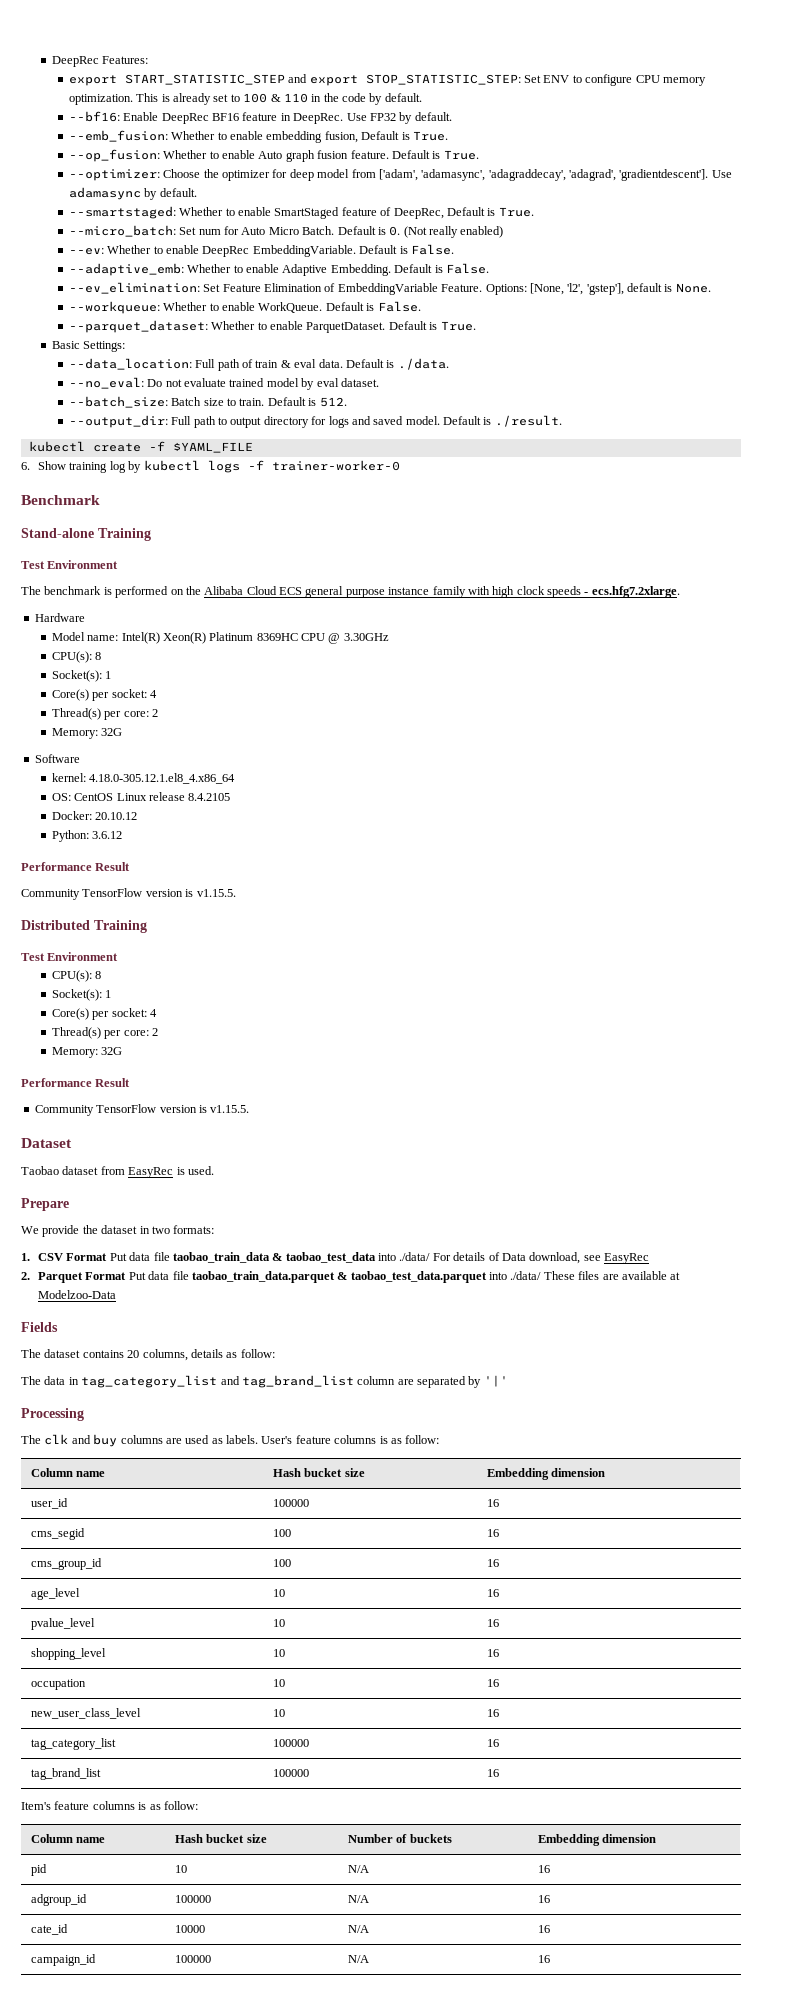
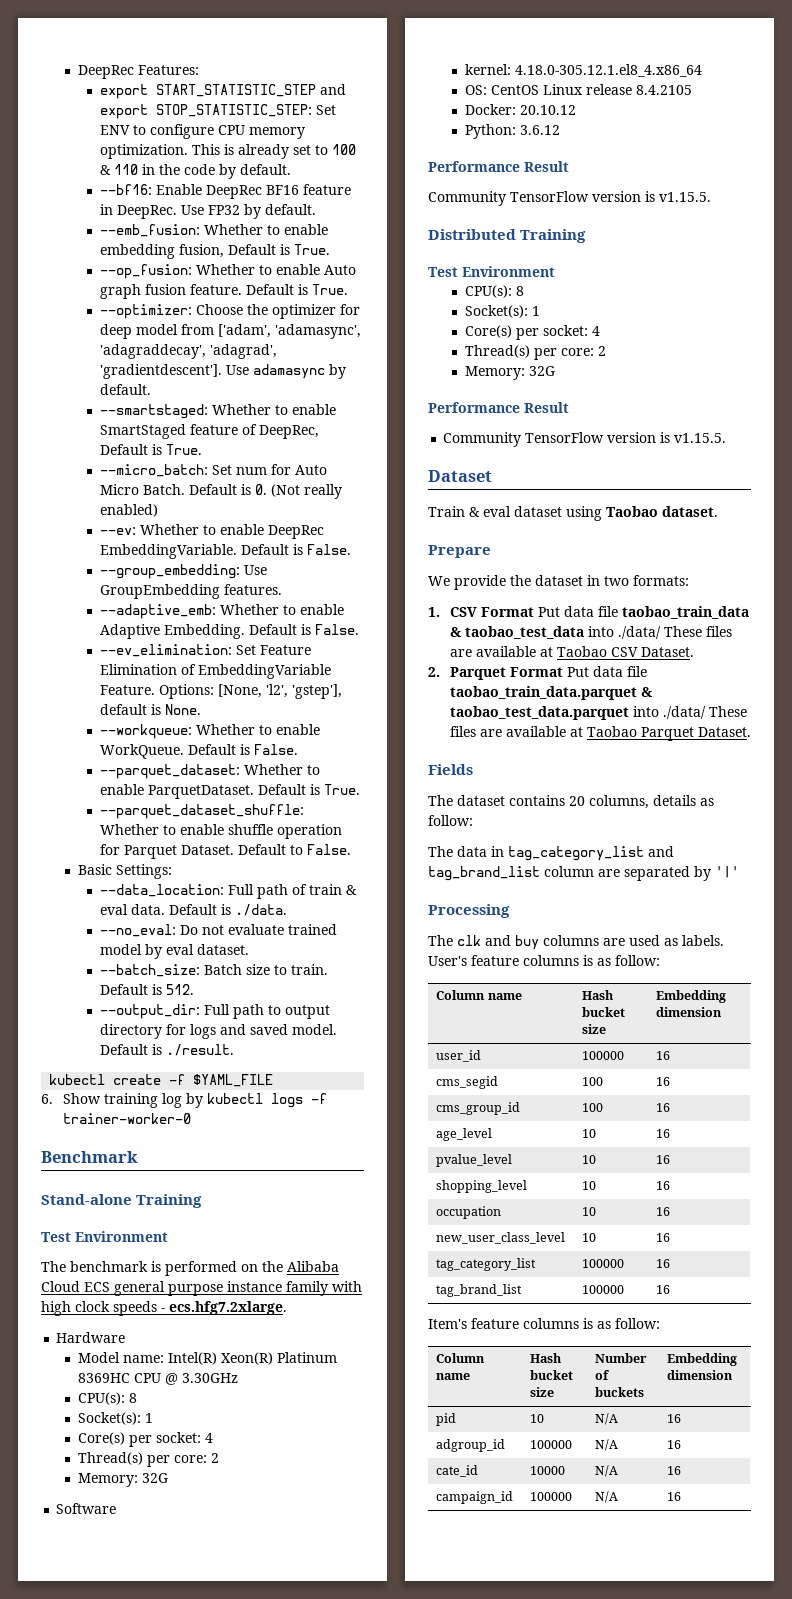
+ --group_embedding: Use GroupEmbedding features.
+ --parquet_dataset_shuffle: Whether to enable shuffle operation for Parquet Dataset. Default to False.
- Taobao dataset from EasyRec is used.
+ Train & eval dataset using Taobao dataset.
- 1. CSV Format Put data file taobao_train_data & taobao_test_data into ./data/ For details of Data download, see EasyRec
+ 1. CSV Format Put data file taobao_train_data & taobao_test_data into ./data/ These files are available at Taobao CSV Dataset.
- 2. Parquet Format Put data file taobao_train_data.parquet & taobao_test_data.parquet into ./data/ These files are available at Modelzoo-Data
+ 2. Parquet Format Put data file taobao_train_data.parquet & taobao_test_data.parquet into ./data/ These files are available at Taobao Parquet Dataset.

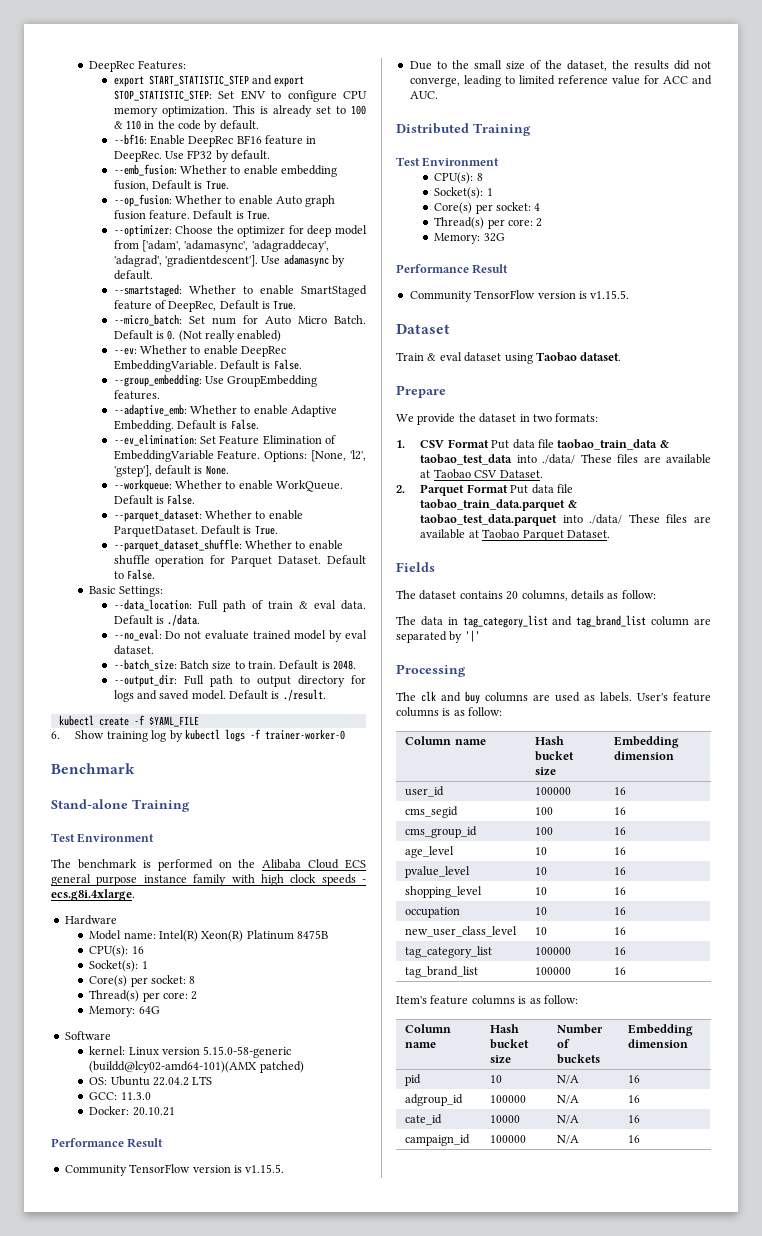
- Default is 512.
+ Default is 2048.
- The benchmark is performed on the Alibaba Cloud ECS general purpose instance family with high clock speeds - ecs.hfg7.2xlarge.
+ The benchmark is performed on the Alibaba Cloud ECS general purpose instance family with high clock speeds - ecs.g8i.4xlarge.
- Model name: Intel(R) Xeon(R) Platinum 8369HC CPU @ 3.30GHz
- CPU(s): 8
+ Model name: Intel(R) Xeon(R) Platinum 8475B
+ CPU(s): 16
  Socket(s): 1
- Core(s) per socket: 4
+ Core(s) per socket: 8
  Thread(s) per core: 2
- Memory: 32G
+ Memory: 64G
- kernel: 4.18.0-305.12.1.el8_4.x86_64
- OS: CentOS Linux release 8.4.2105
- Docker: 20.10.12
- Python: 3.6.12
+ kernel: Linux version 5.15.0-58-generic (buildd@lcy02-amd64-101)(AMX patched)
+ OS: Ubuntu 22.04.2 LTS
+ GCC: 11.3.0
+ Docker: 20.10.21
  Performance Result
  Community TensorFlow version is v1.15.5.
+ Due to the small size of the dataset, the results did not converge, leading to limited reference value for ACC and AUC.

